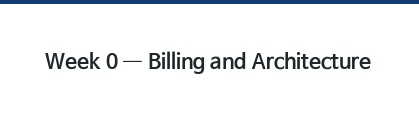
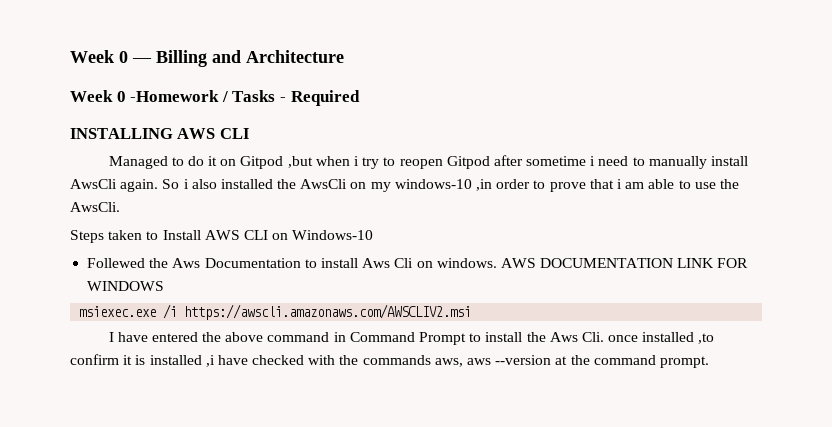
+ Week 0 -Homework / Tasks - Required
+ INSTALLING AWS CLI
+ Managed to do it on Gitpod ,but when i try to reopen Gitpod after sometime i need to manually install AwsCli again. So i also installed the AwsCli on my windows-10 ,in order to prove that i am able to use the AwsCli.
+ Steps taken to Install AWS CLI on Windows-10
+ Follewed the Aws Documentation to install Aws Cli on windows. AWS DOCUMENTATION LINK FOR WINDOWS
+ msiexec.exe /i https://awscli.amazonaws.com/AWSCLIV2.msi
+ I have entered the above command in Command Prompt to install the Aws Cli. once installed ,to confirm it is installed ,i have checked with the commands aws, aws --version at the command prompt.

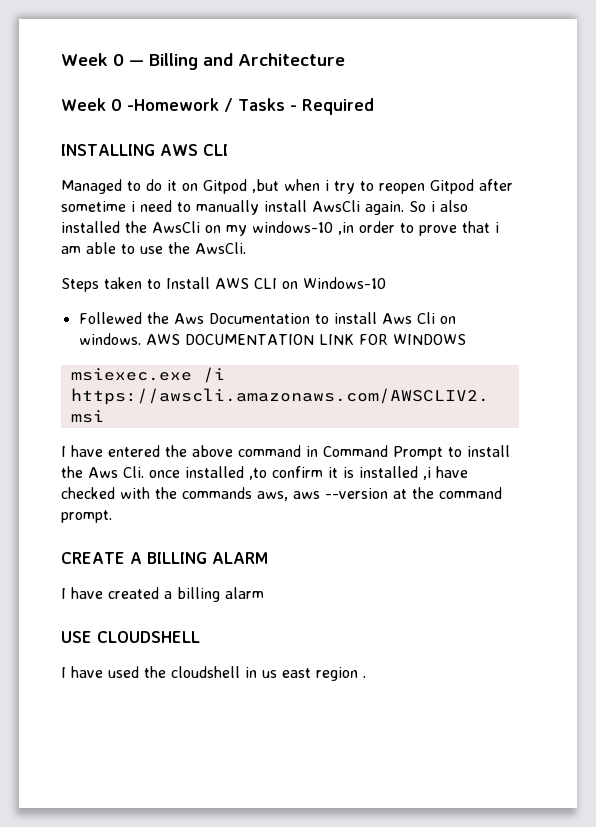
+ CREATE A BILLING ALARM
+ I have created a billing alarm
+ USE CLOUDSHELL
+ I have used the cloudshell in us east region .

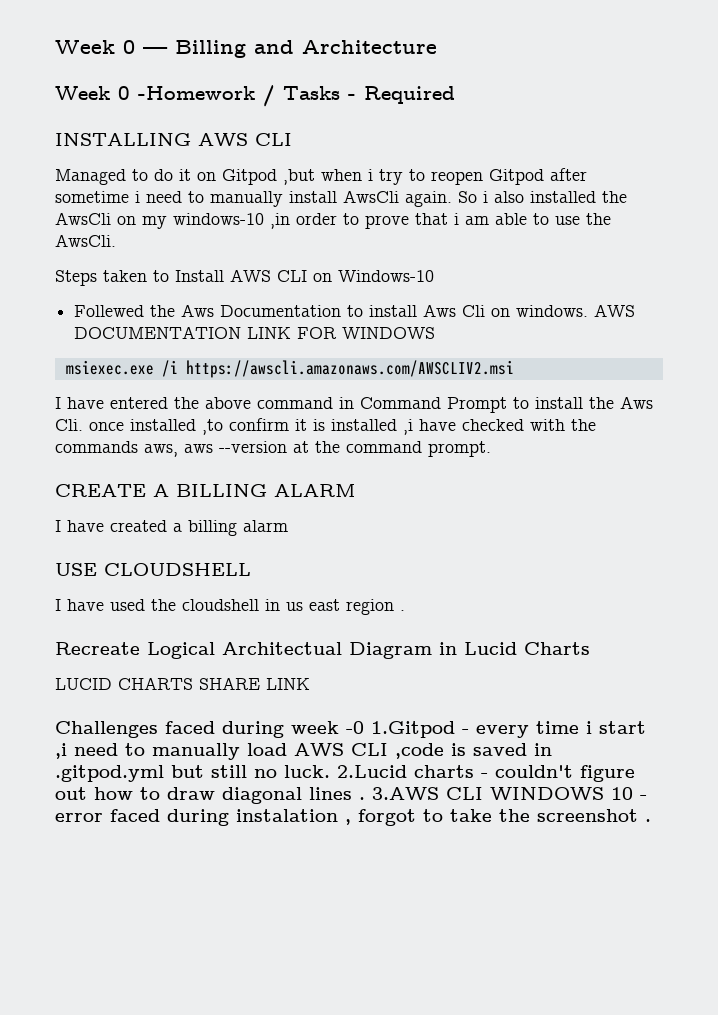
+ Recreate Logical Architectual Diagram in Lucid Charts
+ LUCID CHARTS SHARE LINK
+ Challenges faced during week -0 1.Gitpod - every time i start ,i need to manually load AWS CLI ,code is saved in .gitpod.yml but still no luck. 2.Lucid charts - couldn't figure out how to draw diagonal lines . 3.AWS CLI WINDOWS 10 - error faced during instalation , forgot to take the screenshot .

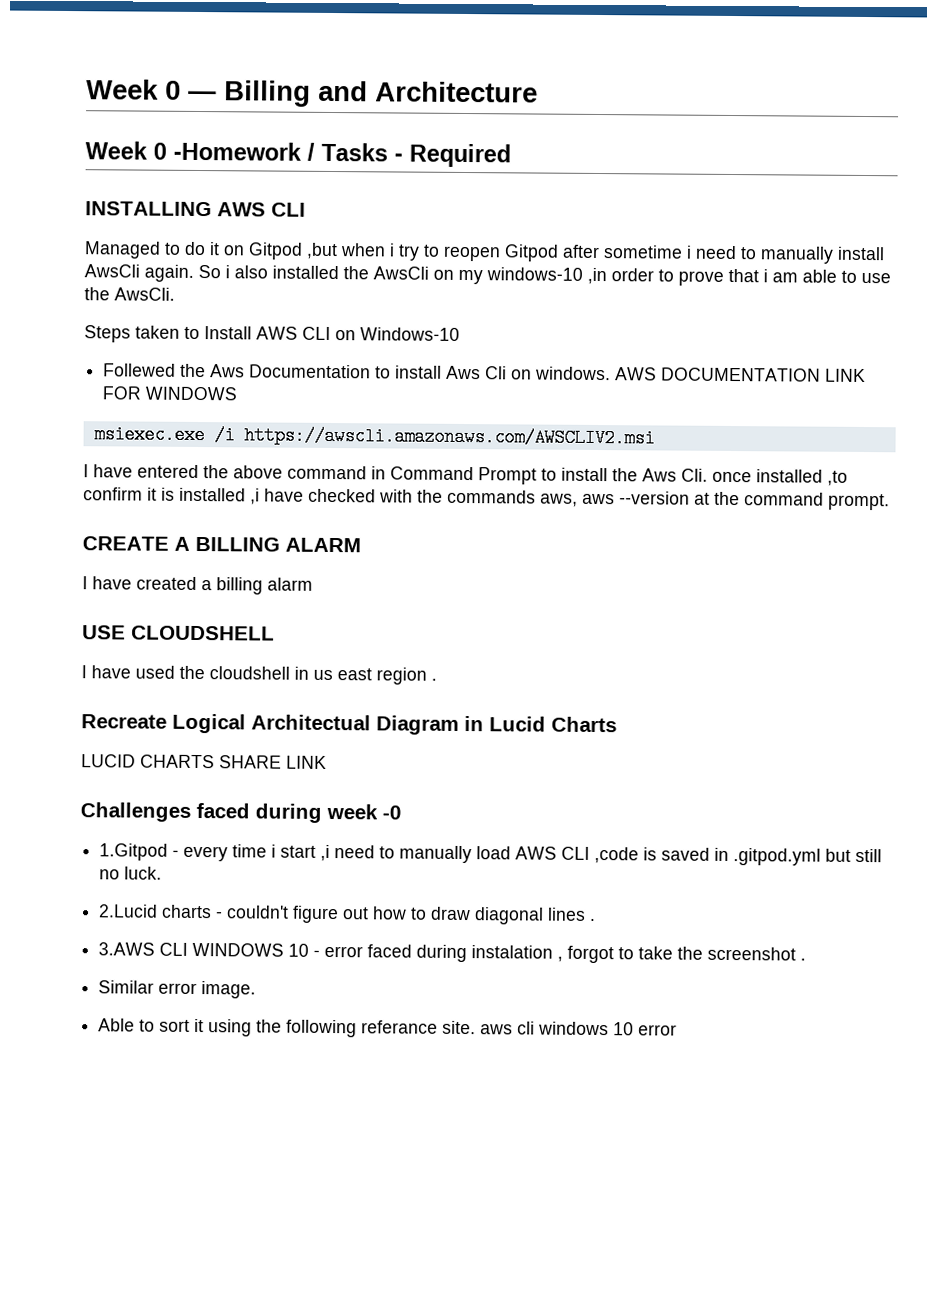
- Challenges faced during week -0 1.Gitpod - every time i start ,i need to manually load AWS CLI ,code is saved in .gitpod.yml but still no luck. 2.Lucid charts - couldn't figure out how to draw diagonal lines . 3.AWS CLI WINDOWS 10 - error faced during instalation , forgot to take the screenshot .
+ Challenges faced during week -0
+ 1.Gitpod - every time i start ,i need to manually load AWS CLI ,code is saved in .gitpod.yml but still no luck.
+ 2.Lucid charts - couldn't figure out how to draw diagonal lines .
+ 3.AWS CLI WINDOWS 10 - error faced during instalation , forgot to take the screenshot .
+ Similar error image.
+ Able to sort it using the following referance site. aws cli windows 10 error

